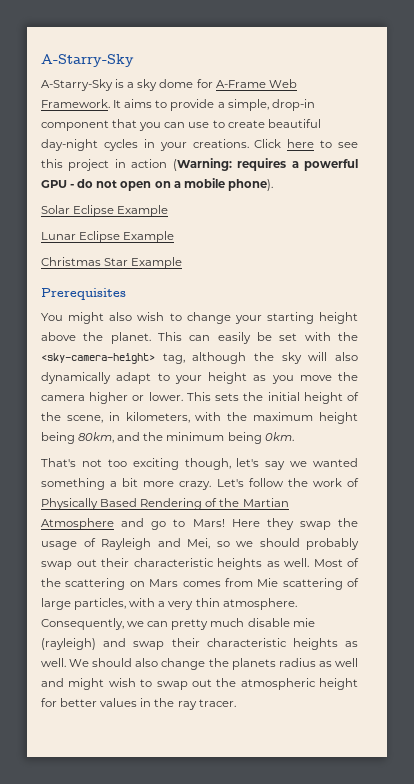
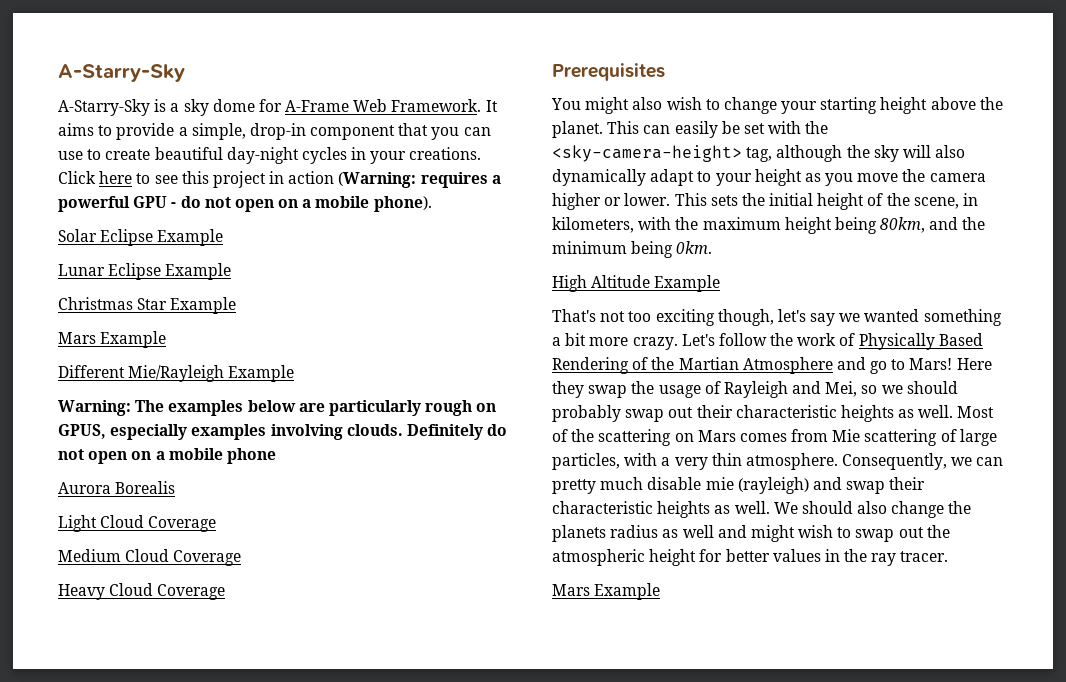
  Christmas Star Example
+ Mars Example
+ Different Mie/Rayleigh Example
+ Warning: The examples below are particularly rough on GPUS, especially examples involving clouds. Definitely do not open on a mobile phone
+ Aurora Borealis
+ Light Cloud Coverage
+ Medium Cloud Coverage
+ Heavy Cloud Coverage
+ High Altitude Example
  We should also change the planets radius as well and might wish to swap out the atmospheric height for better values in the ray tracer.
+ Mars Example

